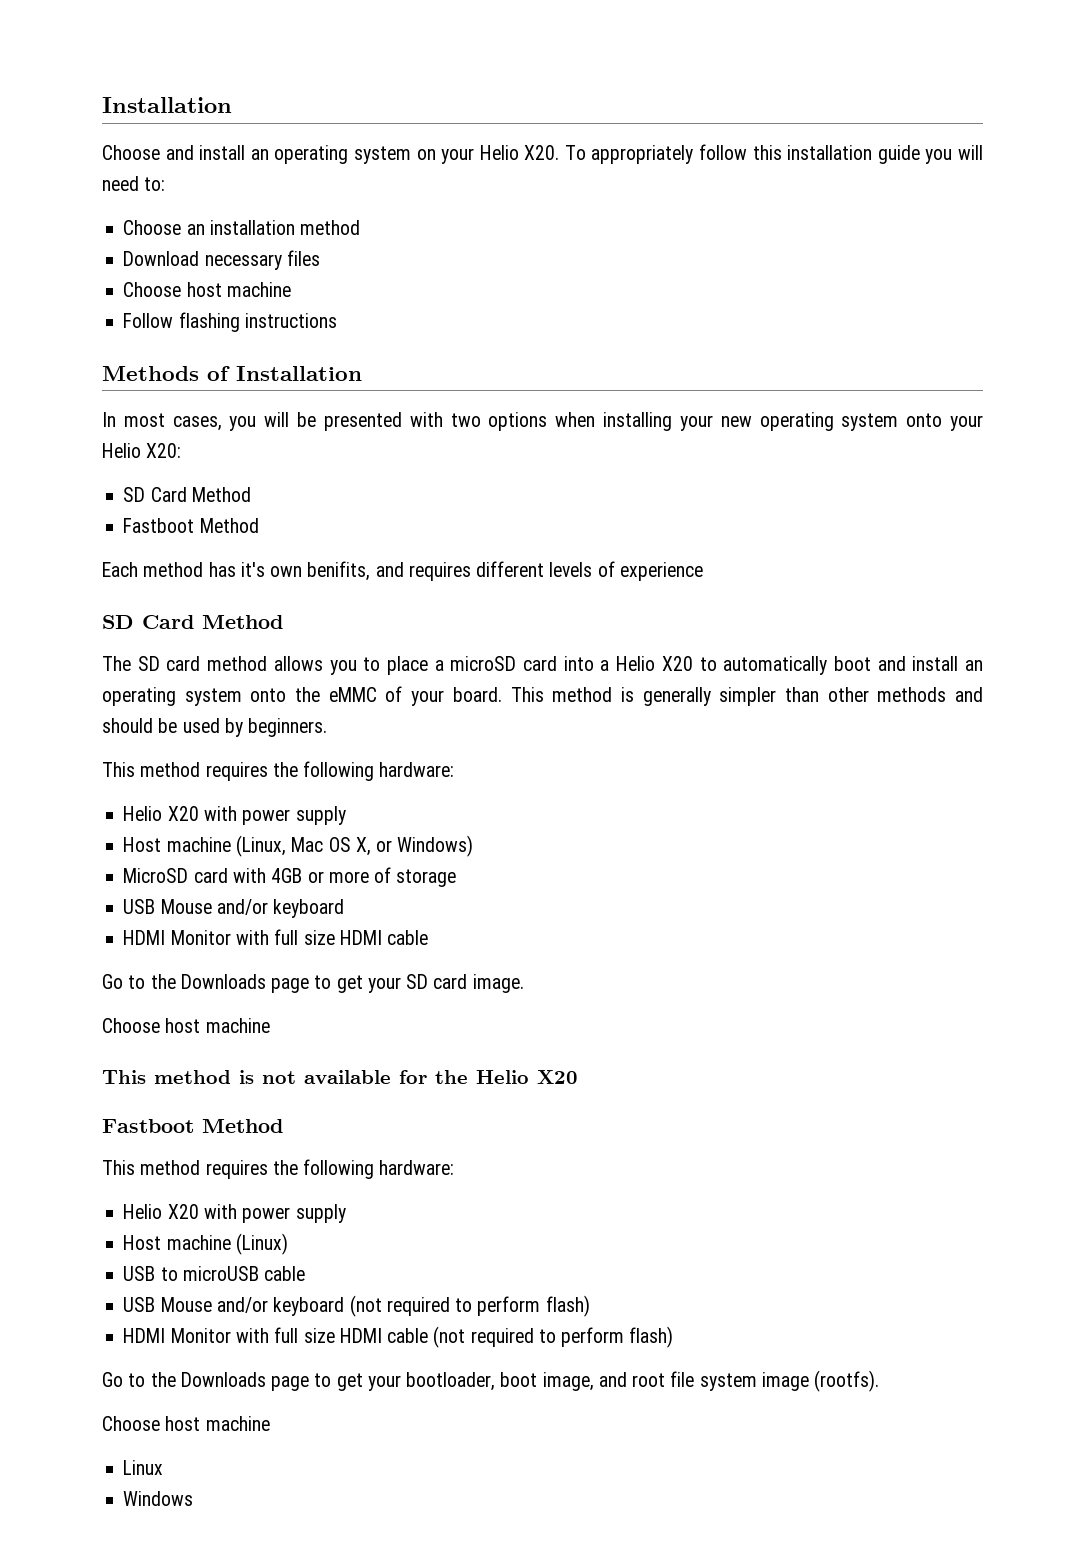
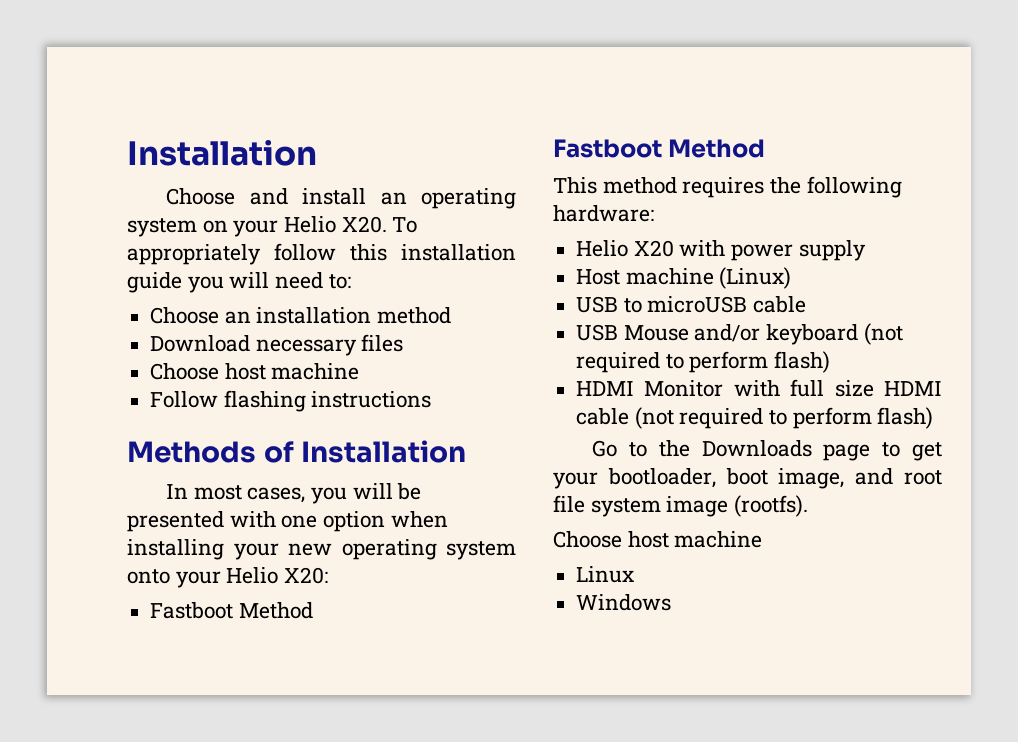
- In most cases, you will be presented with two options when installing your new operating system onto your Helio X20:
- SD Card Method
+ In most cases, you will be presented with one option when installing your new operating system onto your Helio X20:
  Fastboot Method
- Each method has it's own benifits, and requires different levels of experience
- SD Card Method
- The SD card method allows you to place a microSD card into a Helio X20 to automatically boot and install an operating system onto the eMMC of your board. This method is generally simpler than other methods and should be used by beginners.
- This method requires the following hardware:
- Helio X20 with power supply
- Host machine (Linux, Mac OS X, or Windows)
- MicroSD card with 4GB or more of storage
- USB Mouse and/or keyboard
- HDMI Monitor with full size HDMI cable
- Go to the Downloads page to get your SD card image.
- Choose host machine
- This method is not available for the Helio X20

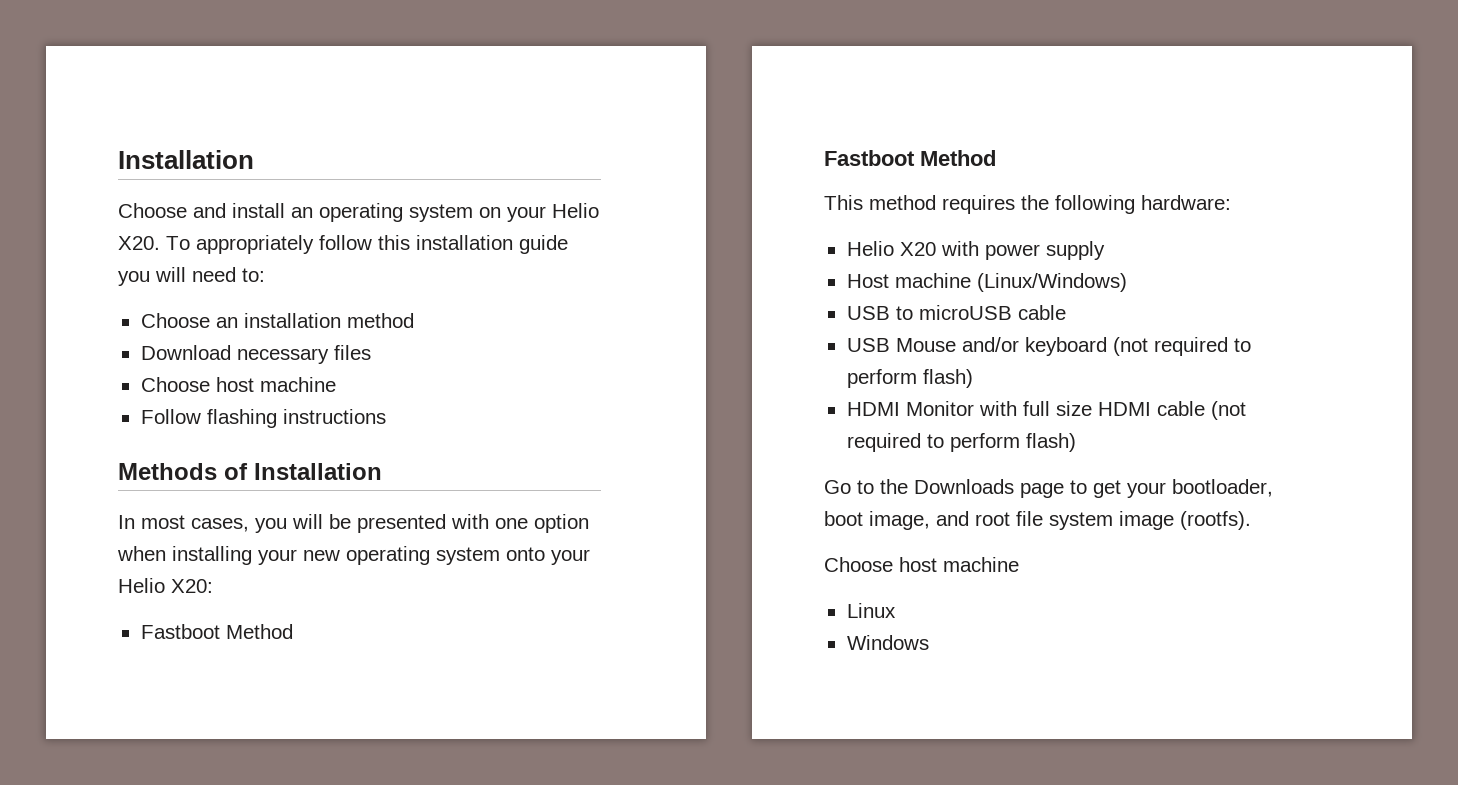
- Host machine (Linux)
+ Host machine (Linux/Windows)

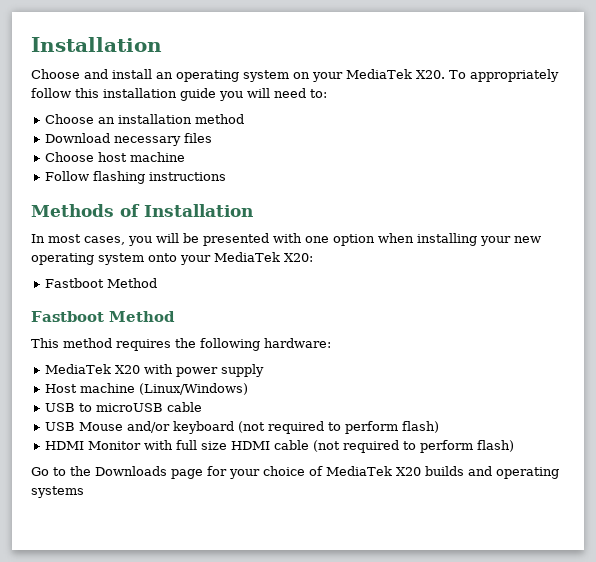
- Choose and install an operating system on your Helio X20. To appropriately follow this installation guide you will need to:
+ Choose and install an operating system on your MediaTek X20. To appropriately follow this installation guide you will need to:
- In most cases, you will be presented with one option when installing your new operating system onto your Helio X20:
+ In most cases, you will be presented with one option when installing your new operating system onto your MediaTek X20:
- Helio X20 with power supply
+ MediaTek X20 with power supply
- Go to the Downloads page to get your bootloader, boot image, and root file system image (rootfs).
- Choose host machine
- Linux
- Windows
+ Go to the Downloads page for your choice of MediaTek X20 builds and operating systems

